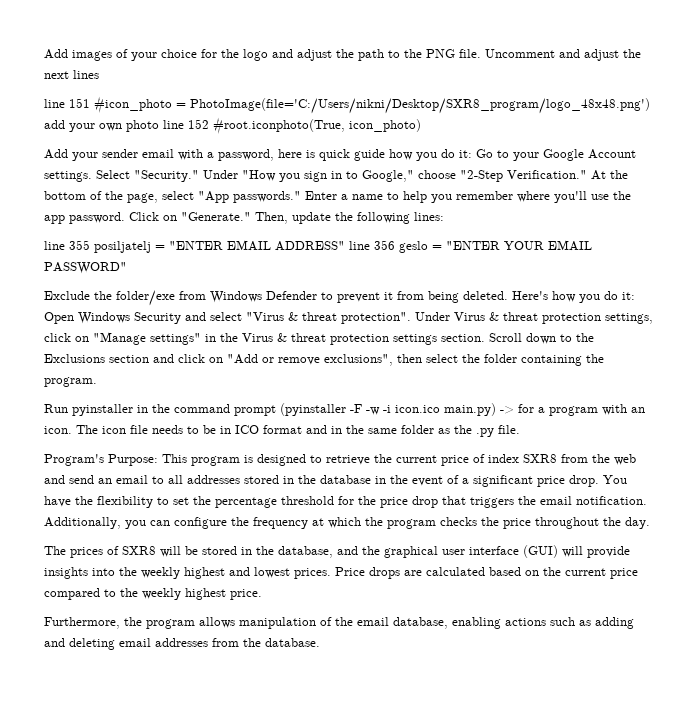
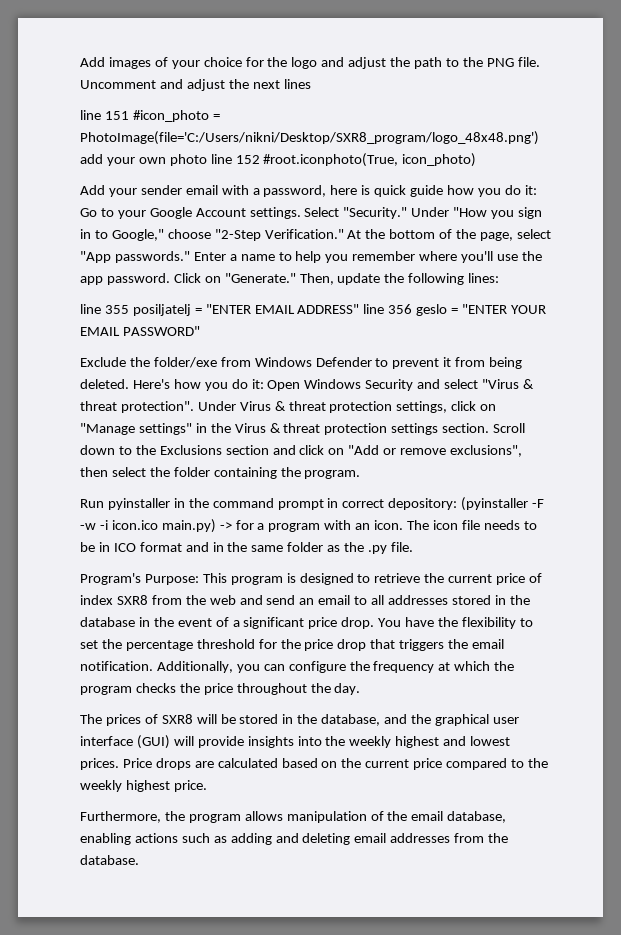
- Run pyinstaller in the command prompt (pyinstaller -F -w -i icon.ico main.py) -> for a program with an icon.
+ Run pyinstaller in the command prompt in correct depository: (pyinstaller -F -w -i icon.ico main.py) -> for a program with an icon.

